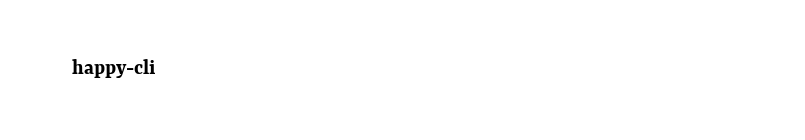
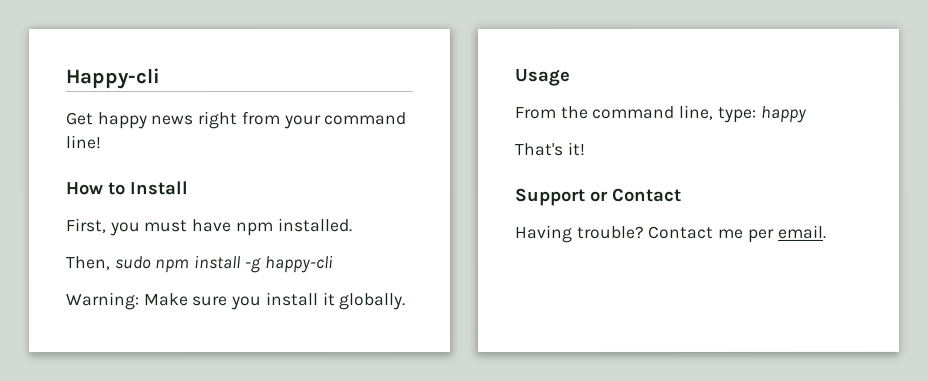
- happy-cli
+ Happy-cli
+ Get happy news right from your command line!
+ How to Install
+ First, you must have npm installed.
+ Then, sudo npm install -g happy-cli
+ Warning: Make sure you install it globally.
+ Usage
+ From the command line, type: happy
+ That's it!
+ Support or Contact
+ Having trouble? Contact me per email.

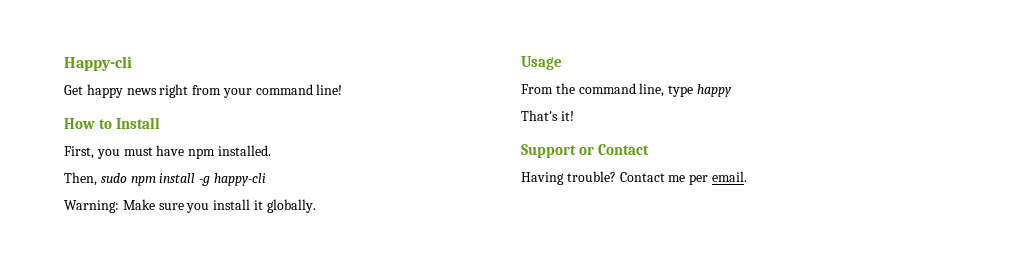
- From the command line, type: happy
+ From the command line, type happy

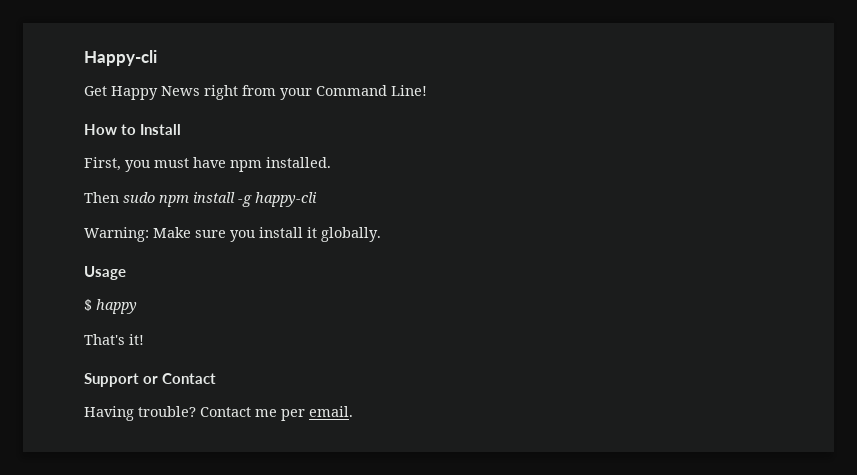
- Get happy news right from your command line!
+ Get Happy News right from your Command Line!
- Then, sudo npm install -g happy-cli
+ Then sudo npm install -g happy-cli
- From the command line, type happy
+ $ happy

